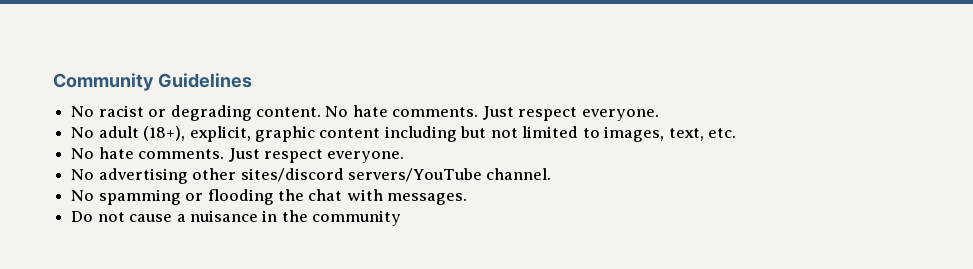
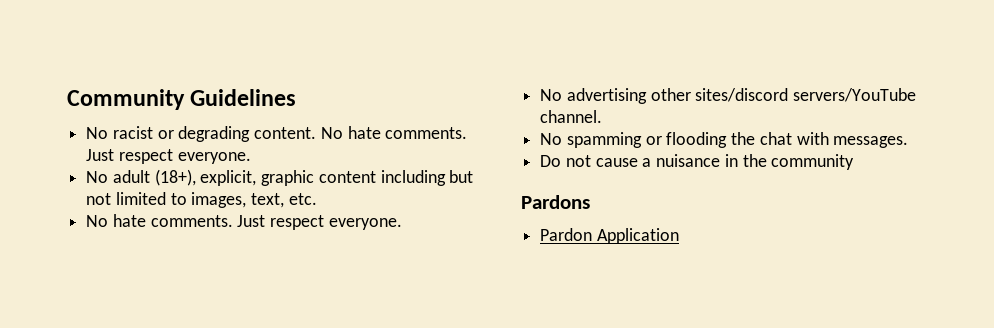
+ Pardons
+ Pardon Application

